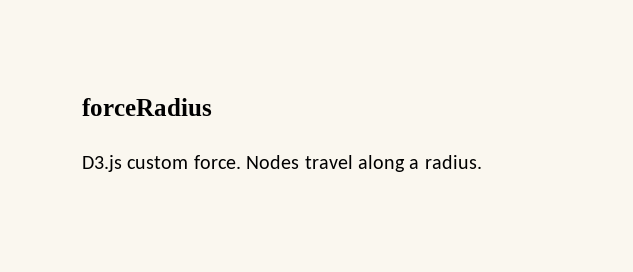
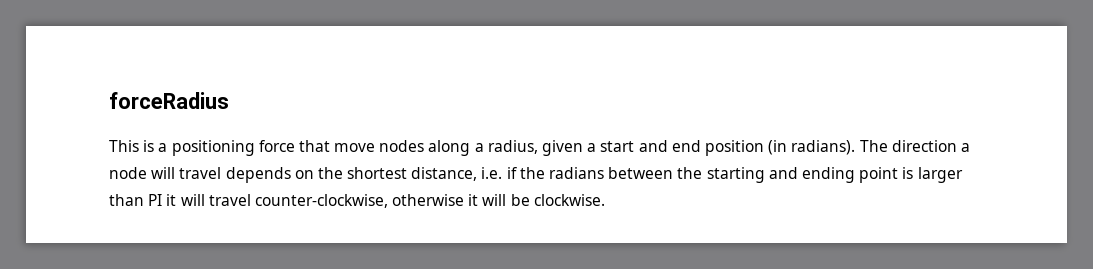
- D3.js custom force. Nodes travel along a radius.
+ This is a positioning force that move nodes along a radius, given a start and end position (in radians). The direction a node will travel depends on the shortest distance, i.e. if the radians between the starting and ending point is larger than PI it will travel counter-clockwise, otherwise it will be clockwise.

